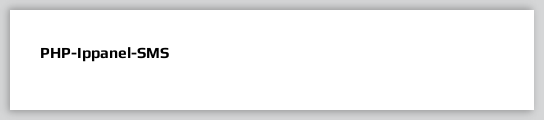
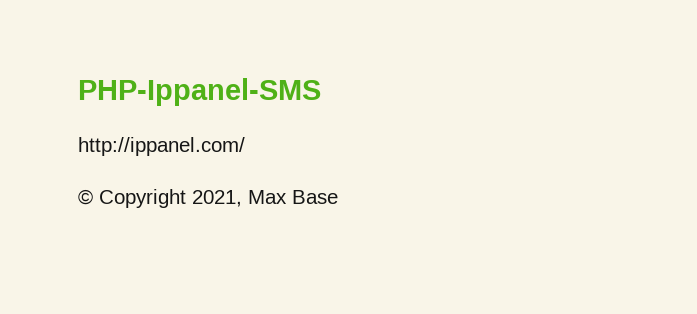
+ http://ippanel.com/
+ © Copyright 2021, Max Base

